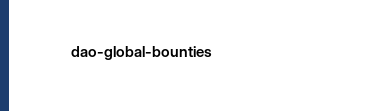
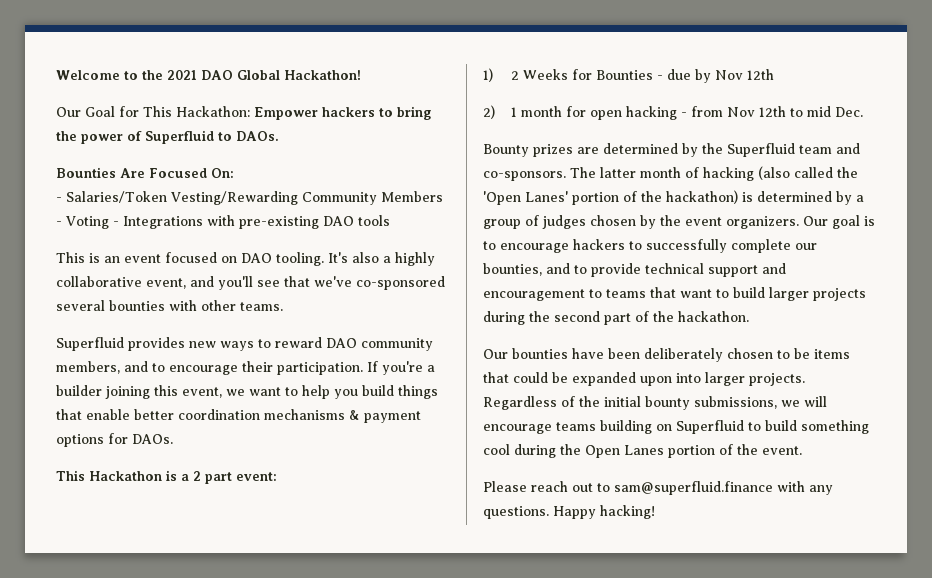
- dao-global-bounties
+ Welcome to the 2021 DAO Global Hackathon!
+ Our Goal for This Hackathon: Empower hackers to bring the power of Superfluid to DAOs.
+ Bounties Are Focused On:
+ - Salaries/Token Vesting/Rewarding Community Members - Voting - Integrations with pre-existing DAO tools
+ This is an event focused on DAO tooling. It's also a highly collaborative event, and you'll see that we've co-sponsored several bounties with other teams.
+ Superfluid provides new ways to reward DAO community members, and to encourage their participation. If you're a builder joining this event, we want to help you build things that enable better coordination mechanisms & payment options for DAOs.
+ This Hackathon is a 2 part event:
+ 1) 2 Weeks for Bounties - due by Nov 12th
+ 2) 1 month for open hacking - from Nov 12th to mid Dec.
+ Bounty prizes are determined by the Superfluid team and co-sponsors. The latter month of hacking (also called the 'Open Lanes' portion of the hackathon) is determined by a group of judges chosen by the event organizers. Our goal is to encourage hackers to successfully complete our bounties, and to provide technical support and encouragement to teams that want to build larger projects during the second part of the hackathon.
+ Our bounties have been deliberately chosen to be items that could be expanded upon into larger projects. Regardless of the initial bounty submissions, we will encourage teams building on Superfluid to build something cool during the Open Lanes portion of the event.
+ Please reach out to sam@superfluid.finance with any questions. Happy hacking!

